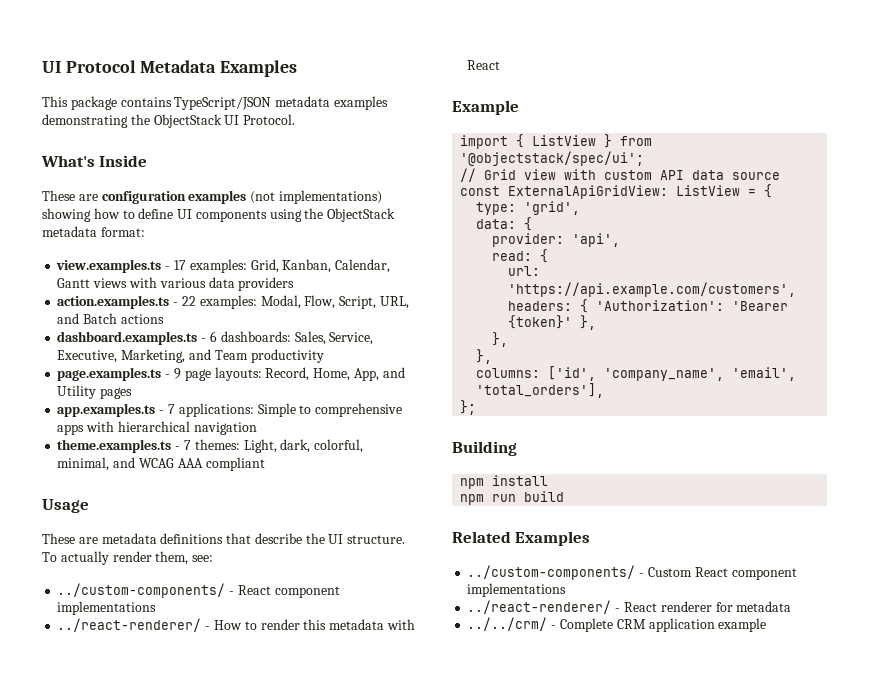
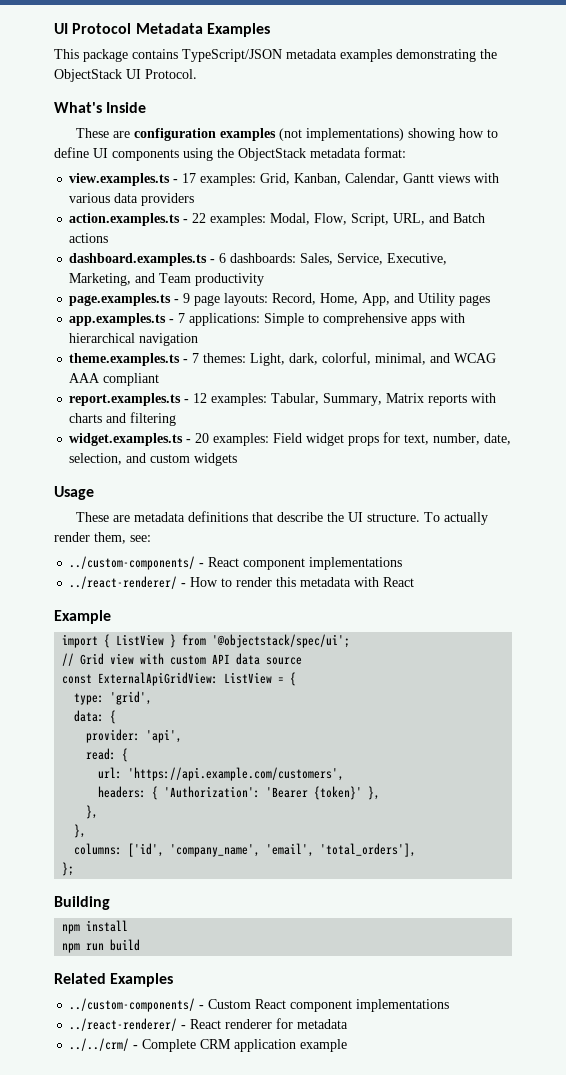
+ report.examples.ts - 12 examples: Tabular, Summary, Matrix reports with charts and filtering
+ widget.examples.ts - 20 examples: Field widget props for text, number, date, selection, and custom widgets

